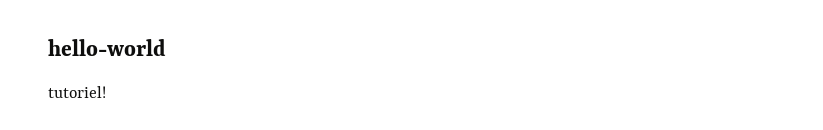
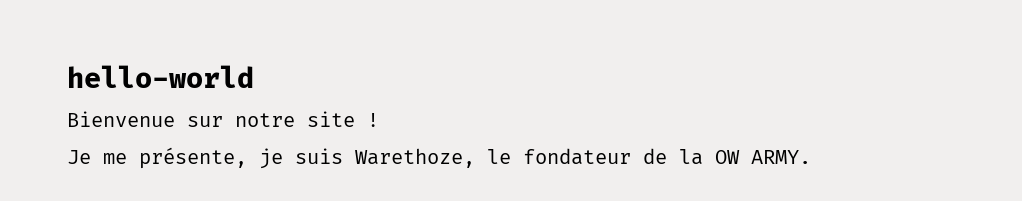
- tutoriel!
+ Bienvenue sur notre site !
+ Je me présente, je suis Warethoze, le fondateur de la OW ARMY.

